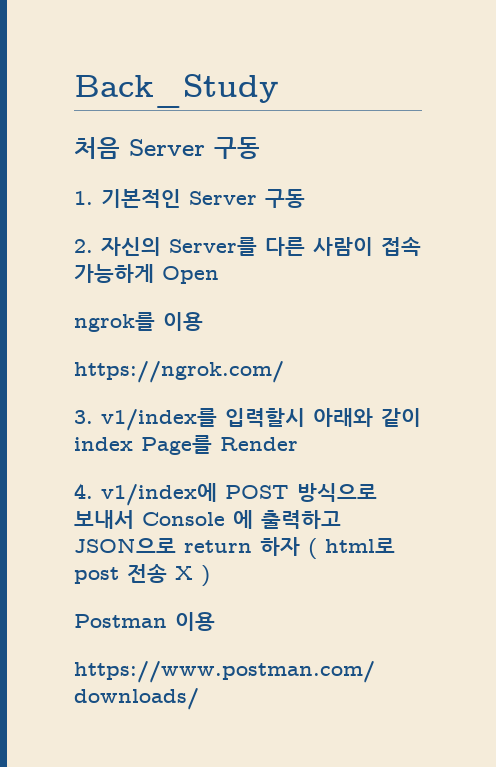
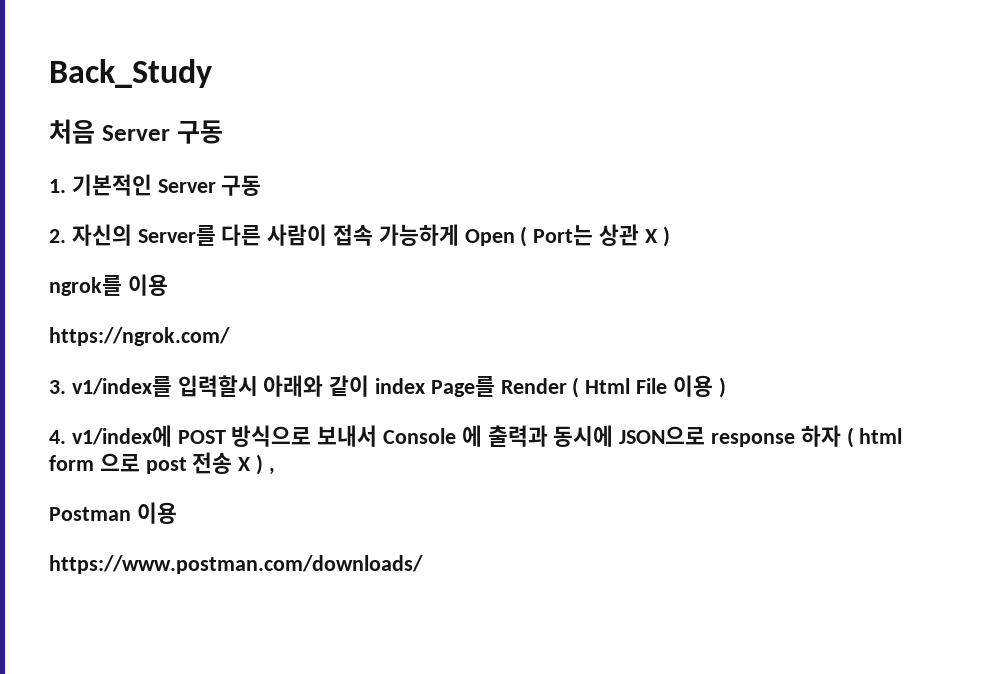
- 2. 자신의 Server를 다른 사람이 접속 가능하게 Open
+ 2. 자신의 Server를 다른 사람이 접속 가능하게 Open ( Port는 상관 X )
- 3. v1/index를 입력할시 아래와 같이 index Page를 Render
+ 3. v1/index를 입력할시 아래와 같이 index Page를 Render ( Html File 이용 )
- 4. v1/index에 POST 방식으로 보내서 Console 에 출력하고 JSON으로 return 하자 ( html로 post 전송 X )
+ 4. v1/index에 POST 방식으로 보내서 Console 에 출력과 동시에 JSON으로 response 하자 ( html form 으로 post 전송 X ) ,

